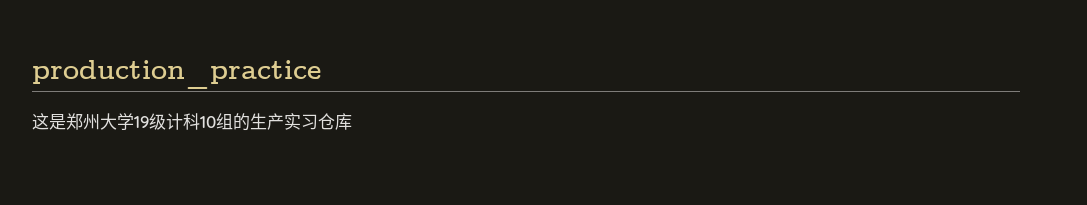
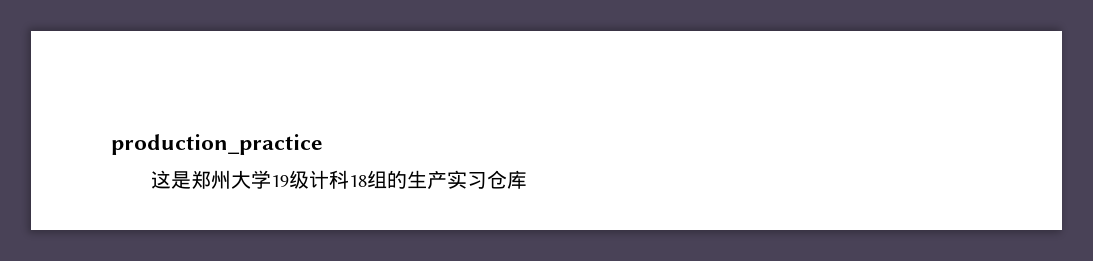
- 这是郑州大学19级计科10组的生产实习仓库
+ 这是郑州大学19级计科18组的生产实习仓库

